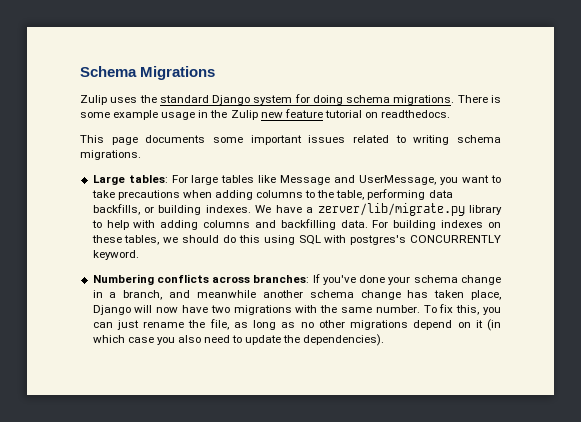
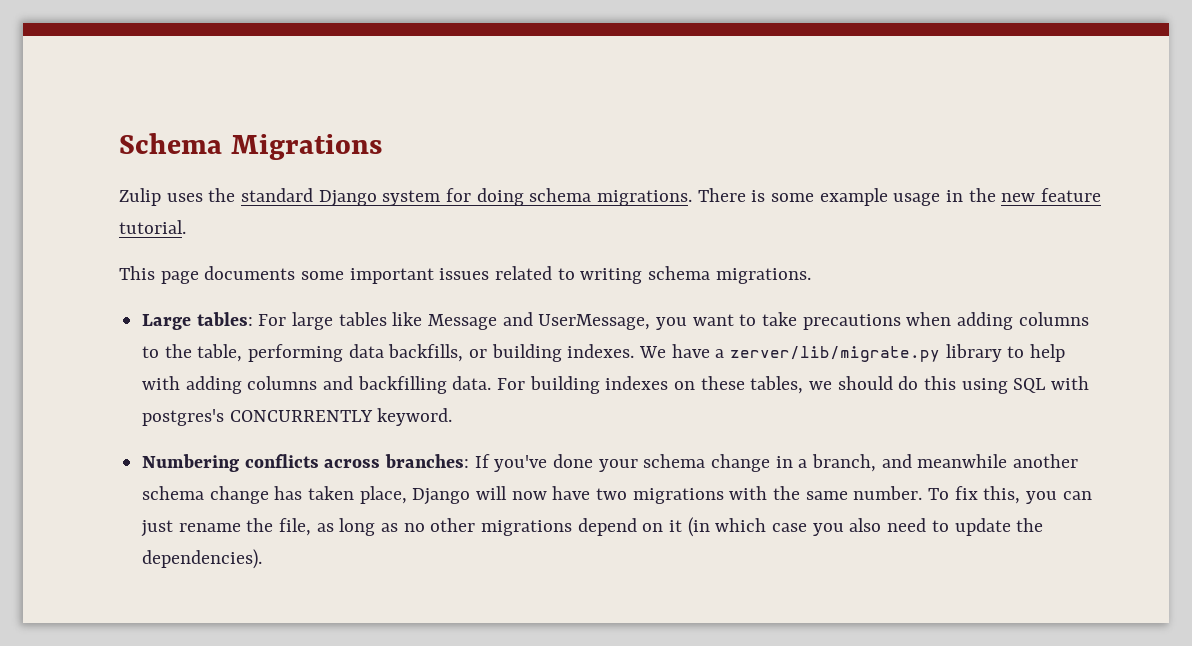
- There is some example usage in the Zulip new feature tutorial on readthedocs.
+ There is some example usage in the new feature tutorial.

